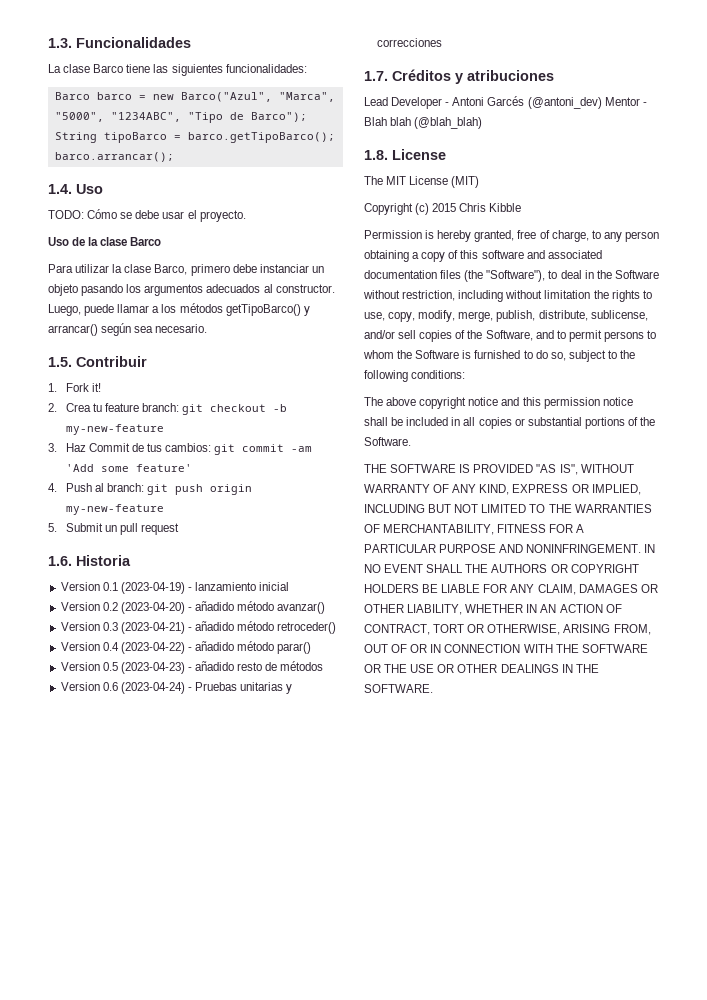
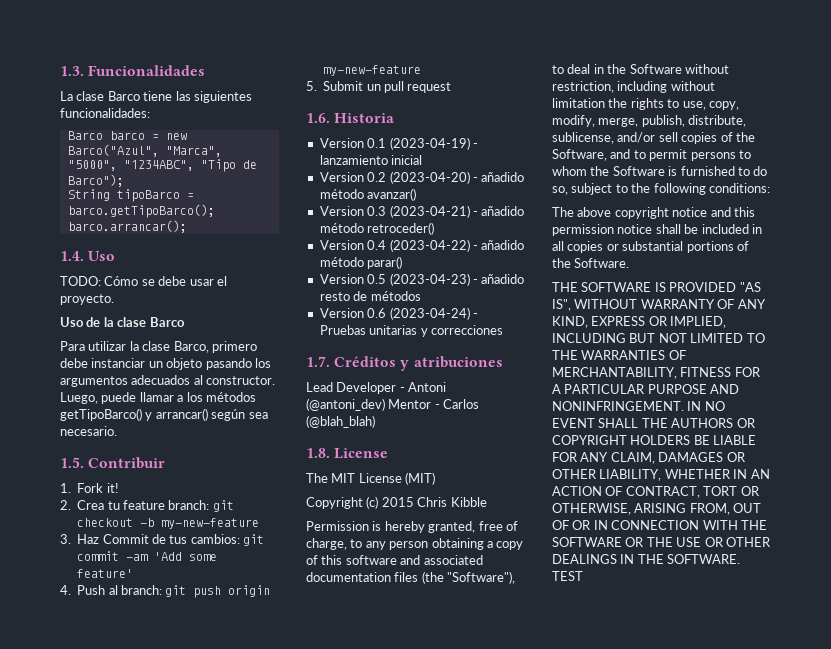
- Lead Developer - Antoni Garcés (@antoni_dev) Mentor - Blah blah (@blah_blah)
+ Lead Developer - Antoni (@antoni_dev) Mentor - Carlos (@blah_blah)
+ TEST

